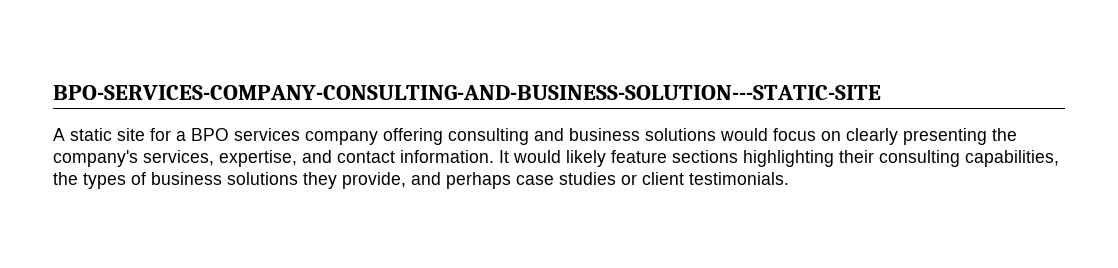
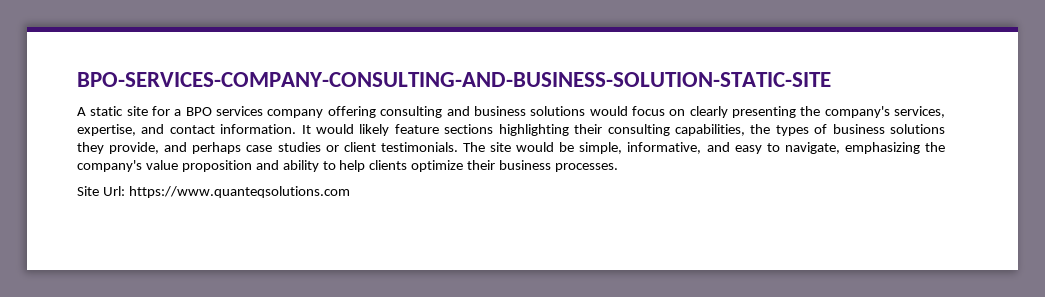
- BPO-SERVICES-COMPANY-CONSULTING-AND-BUSINESS-SOLUTION---STATIC-SITE
+ BPO-SERVICES-COMPANY-CONSULTING-AND-BUSINESS-SOLUTION-STATIC-SITE
+ The site would be simple, informative, and easy to navigate, emphasizing the company's value proposition and ability to help clients optimize their business processes.
+ Site Url: https://www.quanteqsolutions.com

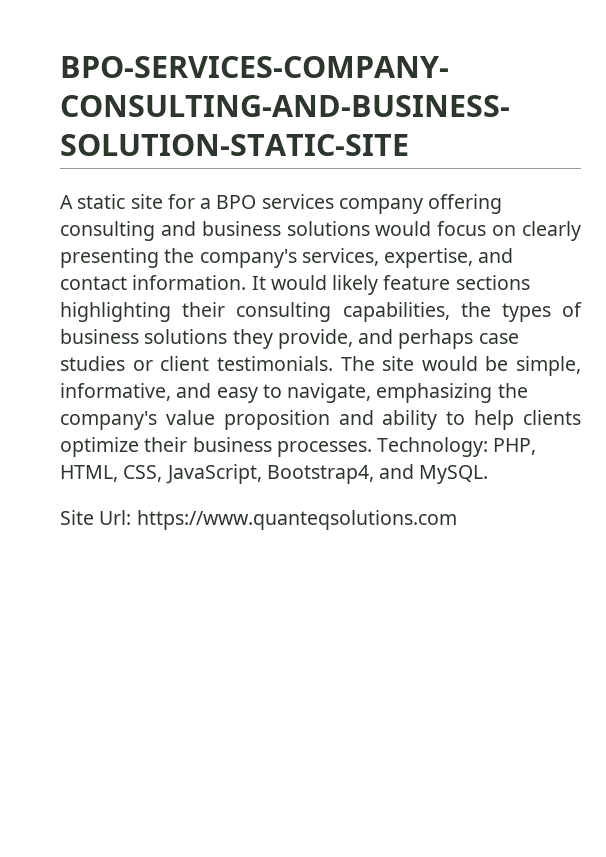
+ Technology: PHP, HTML, CSS, JavaScript, Bootstrap4, and MySQL.

